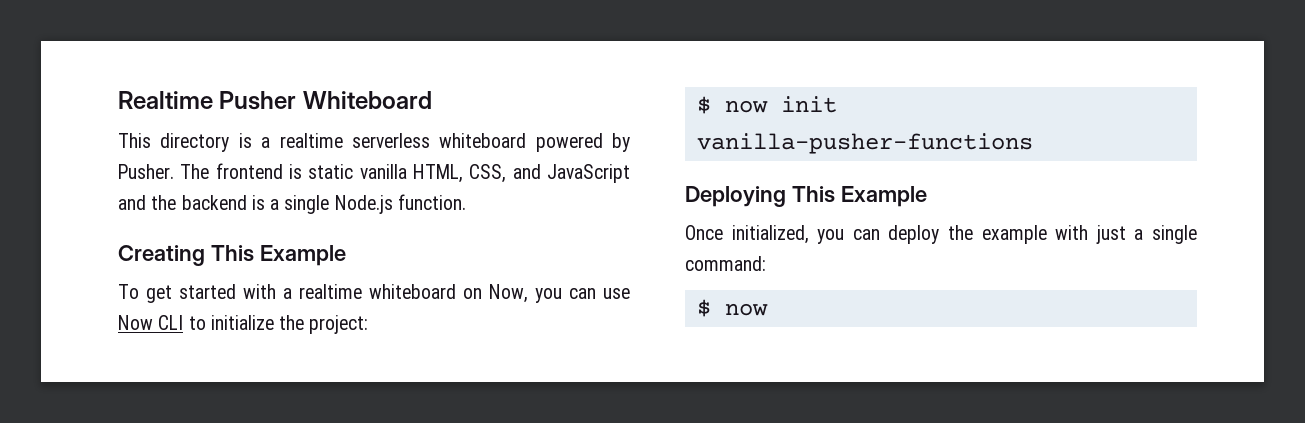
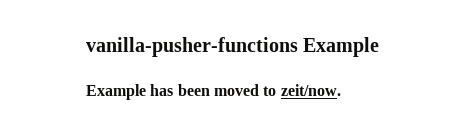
- Realtime Pusher Whiteboard
- This directory is a realtime serverless whiteboard powered by Pusher. The frontend is static vanilla HTML, CSS, and JavaScript and the backend is a single Node.js function.
- Creating This Example
- To get started with a realtime whiteboard on Now, you can use Now CLI to initialize the project:
- $ now init vanilla-pusher-functions
- Deploying This Example
- Once initialized, you can deploy the example with just a single command:
- $ now
+ vanilla-pusher-functions Example
+ Example has been moved to zeit/now.

